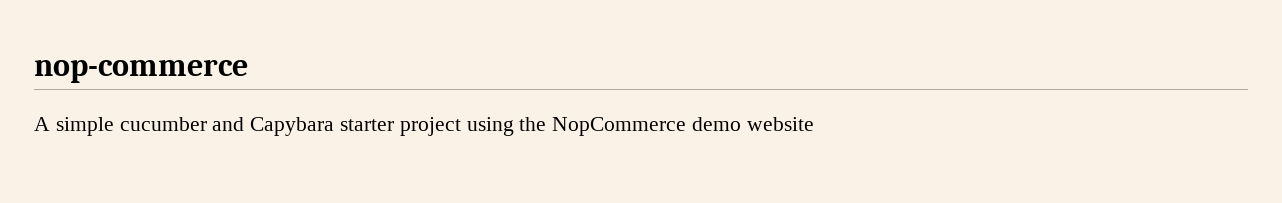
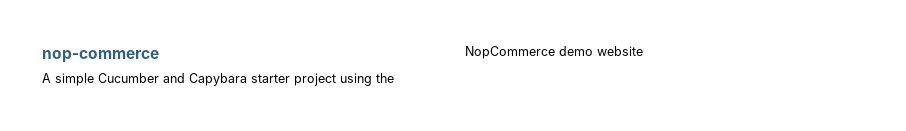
- A simple cucumber and Capybara starter project using the NopCommerce demo website
+ A simple Cucumber and Capybara starter project using the NopCommerce demo website

